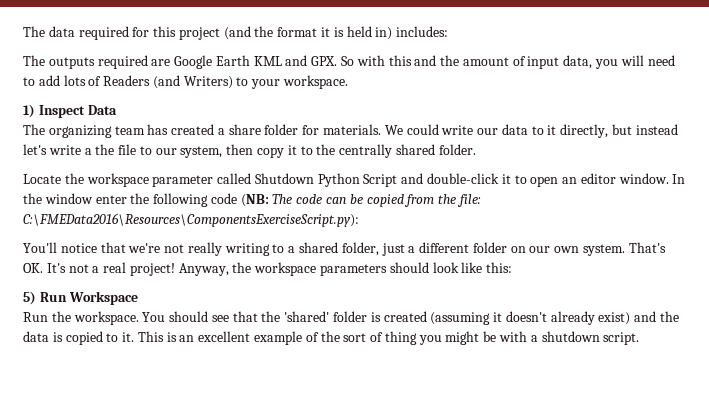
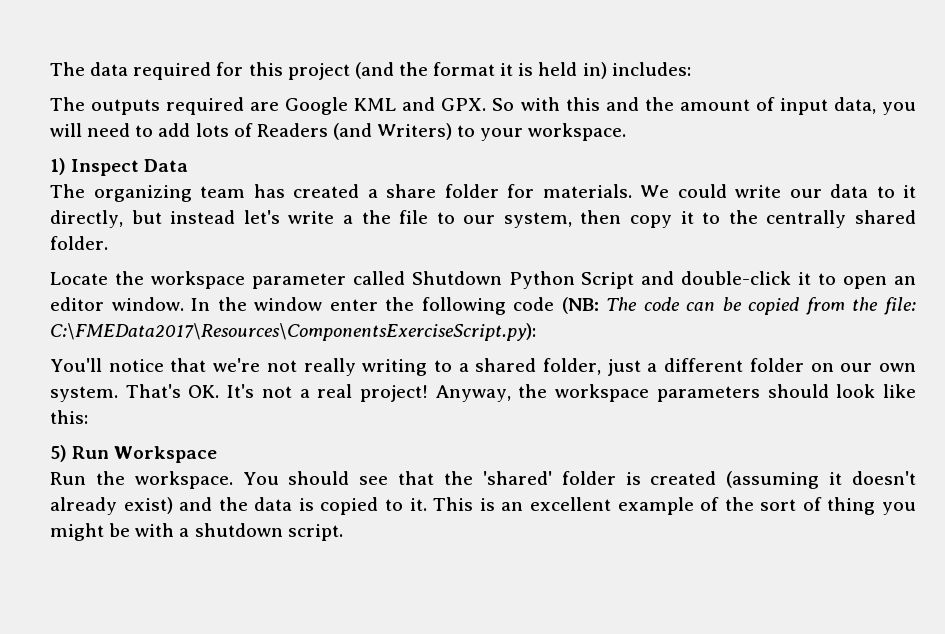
- The outputs required are Google Earth KML and GPX. So with this and the amount of input data, you will need to add lots of Readers (and Writers) to your workspace.
+ The outputs required are Google KML and GPX. So with this and the amount of input data, you will need to add lots of Readers (and Writers) to your workspace.
- In the window enter the following code (NB: The code can be copied from the file: C:\FMEData2016\Resources\ComponentsExerciseScript.py):
+ In the window enter the following code (NB: The code can be copied from the file: C:\FMEData2017\Resources\ComponentsExerciseScript.py):

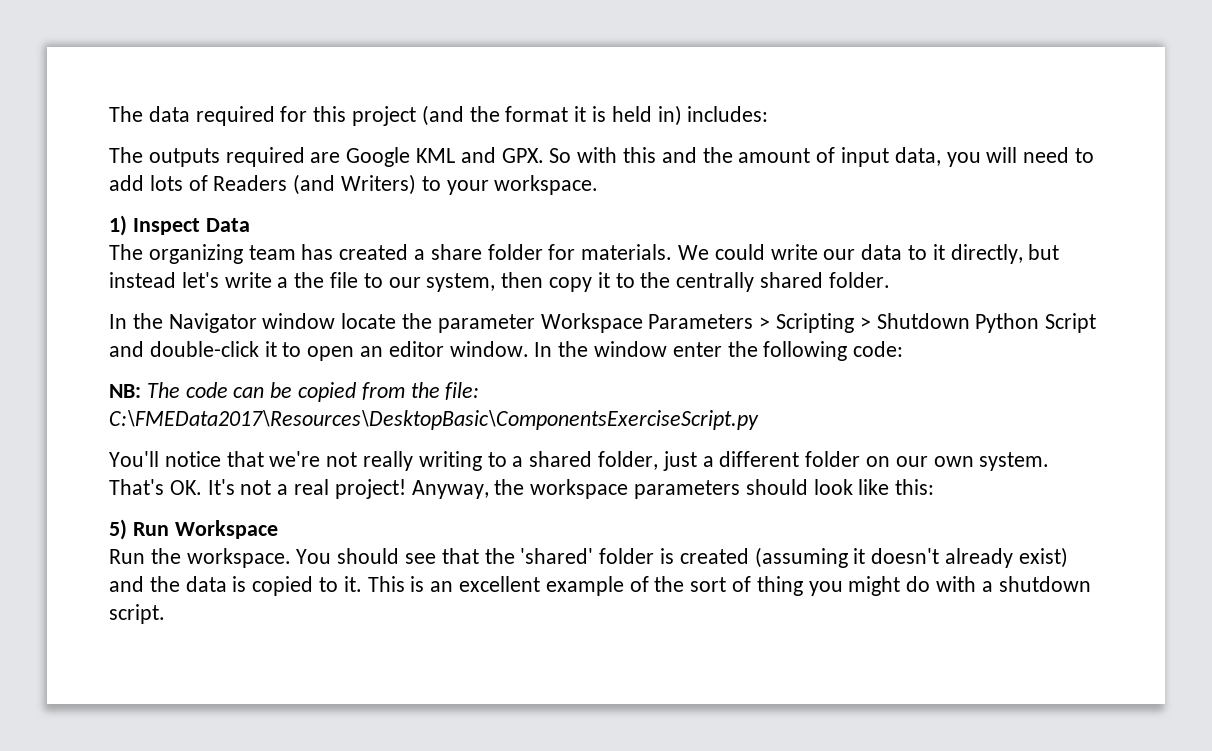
- Locate the workspace parameter called Shutdown Python Script and double-click it to open an editor window.
+ In the Navigator window locate the parameter Workspace Parameters > Scripting > Shutdown Python Script and double-click it to open an editor window.
- In the window enter the following code (NB: The code can be copied from the file: C:\FMEData2017\Resources\ComponentsExerciseScript.py):
+ In the window enter the following code:
+ NB: The code can be copied from the file: C:\FMEData2017\Resources\DesktopBasic\ComponentsExerciseScript.py
- This is an excellent example of the sort of thing you might be with a shutdown script.
+ This is an excellent example of the sort of thing you might do with a shutdown script.

